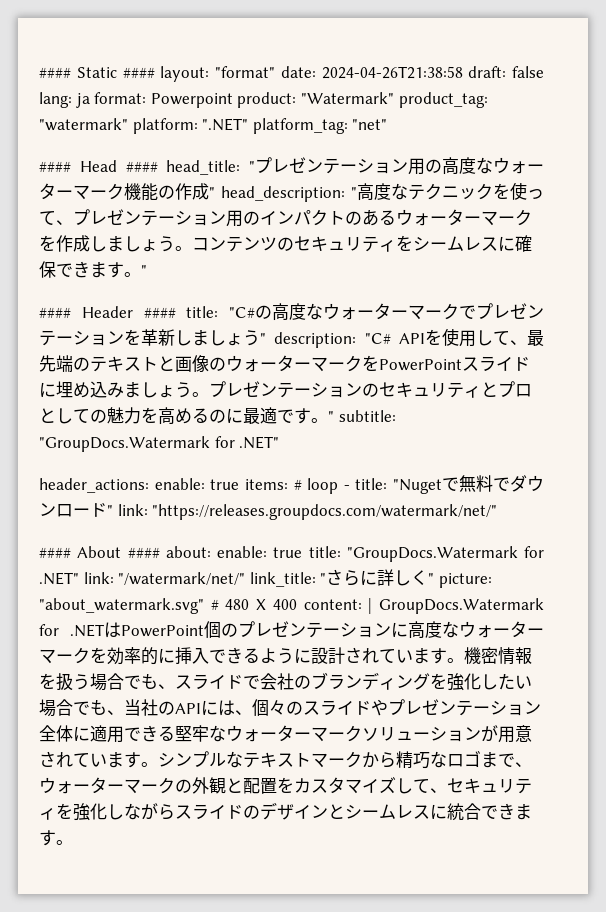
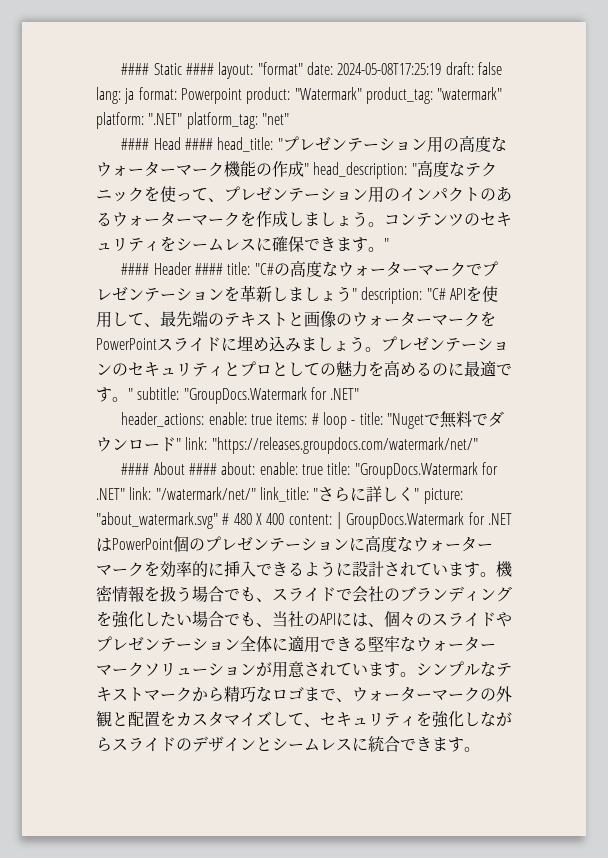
- #### Static #### layout: "format" date: 2024-04-26T21:38:58 draft: false lang: ja format: Powerpoint product: "Watermark" product_tag: "watermark" platform: ".NET" platform_tag: "net"
+ #### Static #### layout: "format" date: 2024-05-08T17:25:19 draft: false lang: ja format: Powerpoint product: "Watermark" product_tag: "watermark" platform: ".NET" platform_tag: "net"

